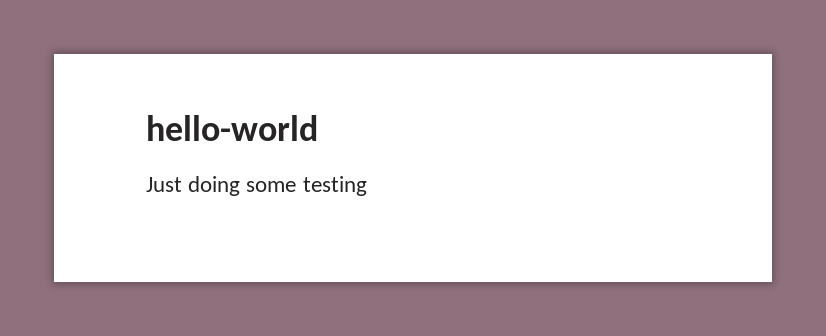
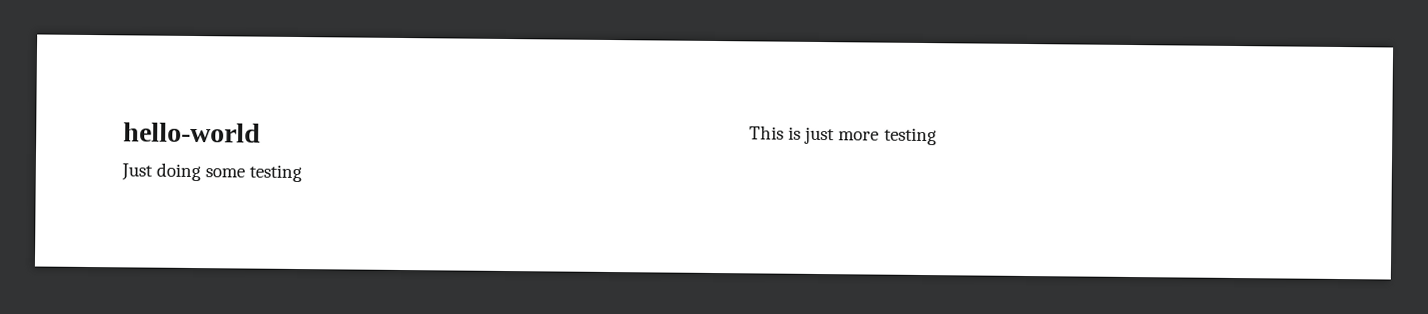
+ This is just more testing

